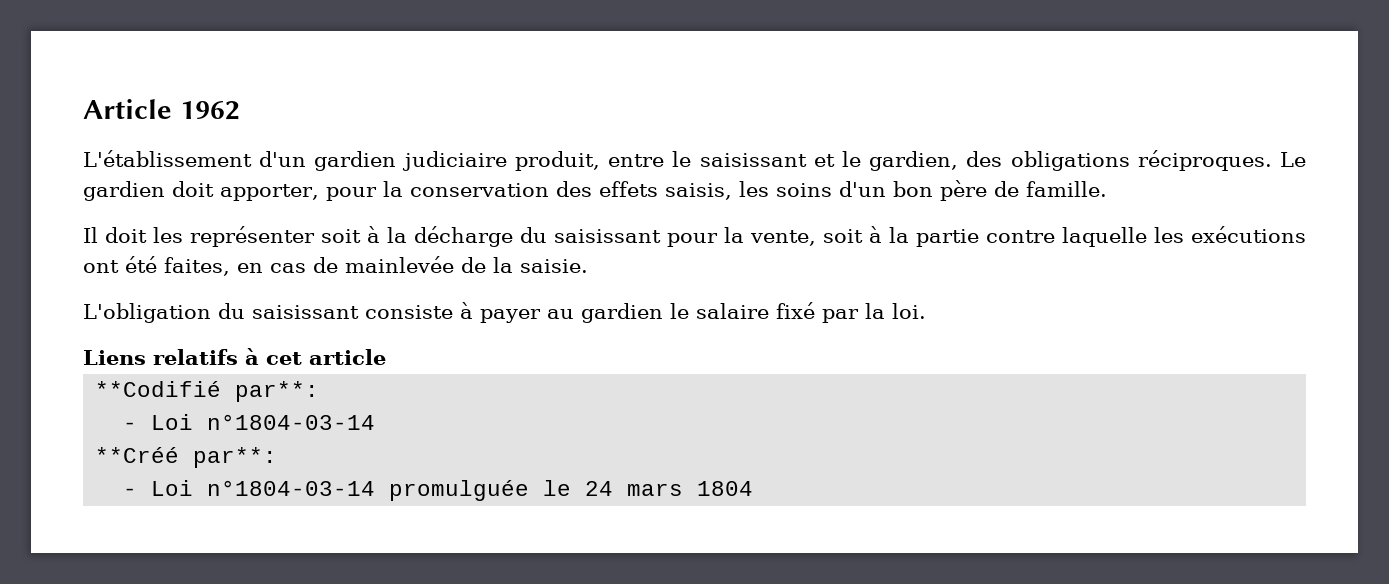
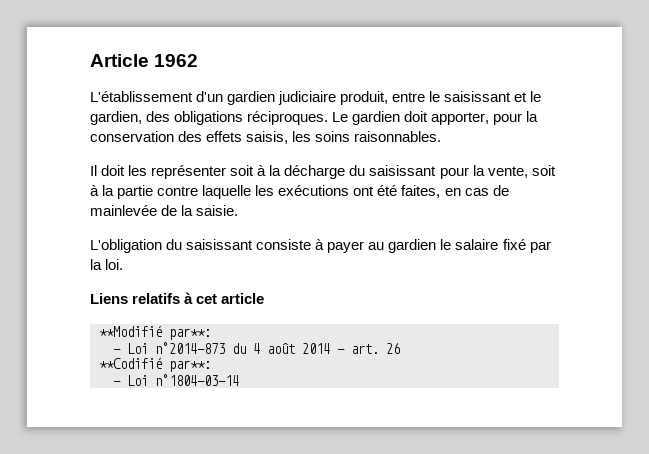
- Le gardien doit apporter, pour la conservation des effets saisis, les soins d'un bon père de famille.
+ Le gardien doit apporter, pour la conservation des effets saisis, les soins raisonnables.
+ **Modifié par**:
+ - Loi n°2014-873 du 4 août 2014 - art. 26
- **Créé par**:
- - Loi n°1804-03-14 promulguée le 24 mars 1804

